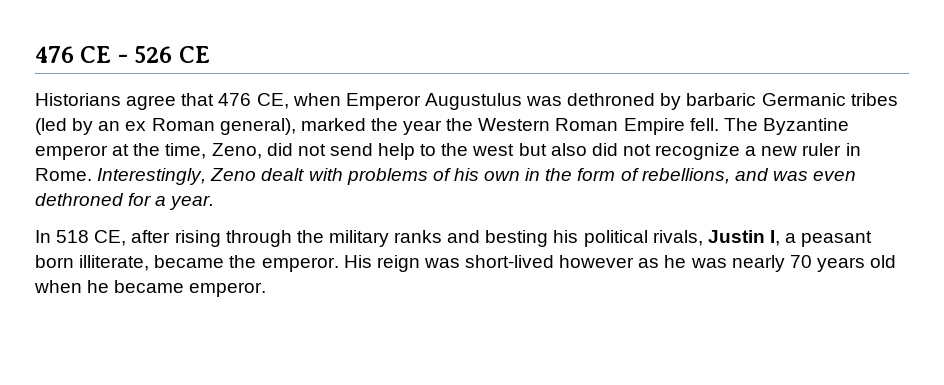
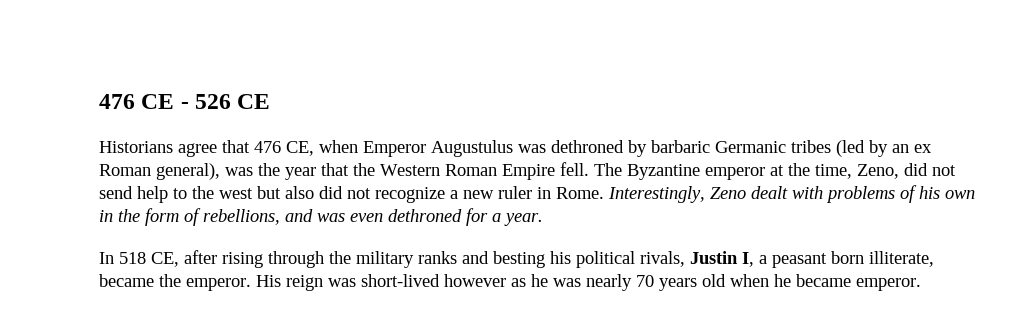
- Historians agree that 476 CE, when Emperor Augustulus was dethroned by barbaric Germanic tribes (led by an ex Roman general), marked the year the Western Roman Empire fell.
+ Historians agree that 476 CE, when Emperor Augustulus was dethroned by barbaric Germanic tribes (led by an ex Roman general), was the year that the Western Roman Empire fell.

